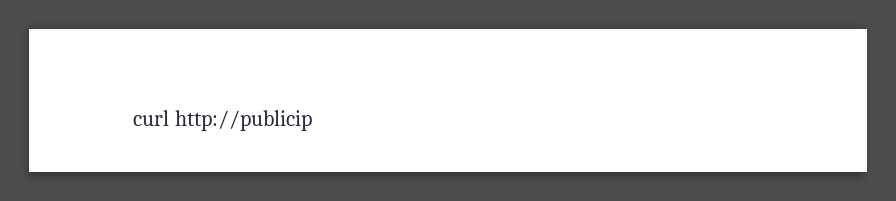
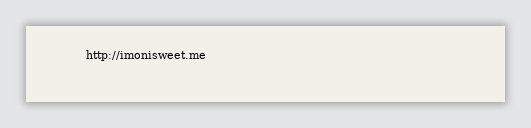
- curl http://publicip
+ http://imonisweet.me

